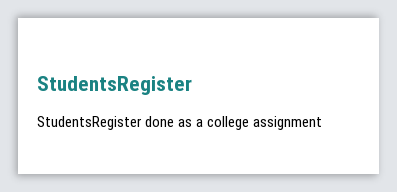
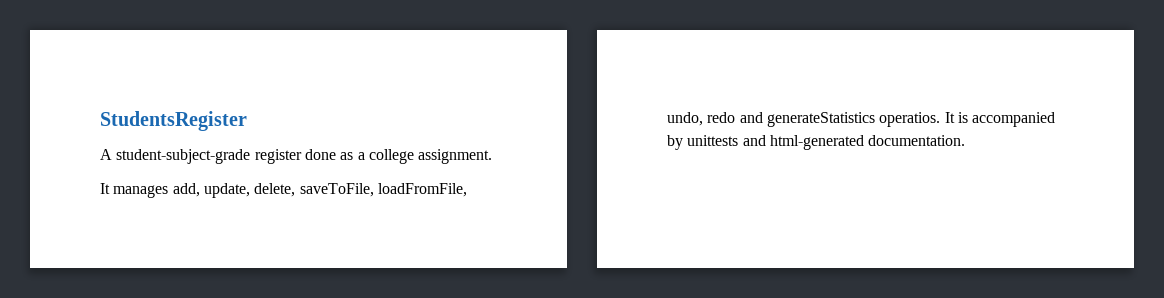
- StudentsRegister done as a college assignment
+ A student-subject-grade register done as a college assignment.
+ It manages add, update, delete, saveToFile, loadFromFile, undo, redo and generateStatistics operatios. It is accompanied by unittests and html-generated documentation.

